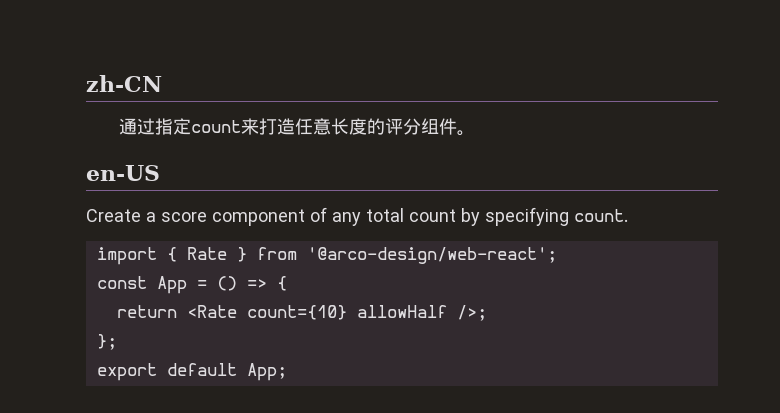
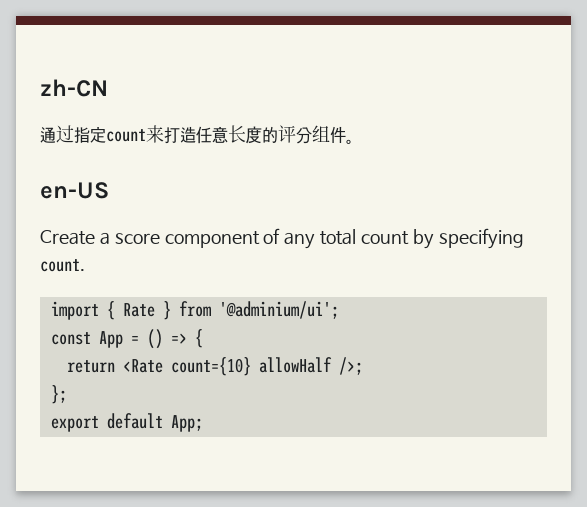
- import { Rate } from '@arco-design/web-react';
+ import { Rate } from '@adminium/ui';

